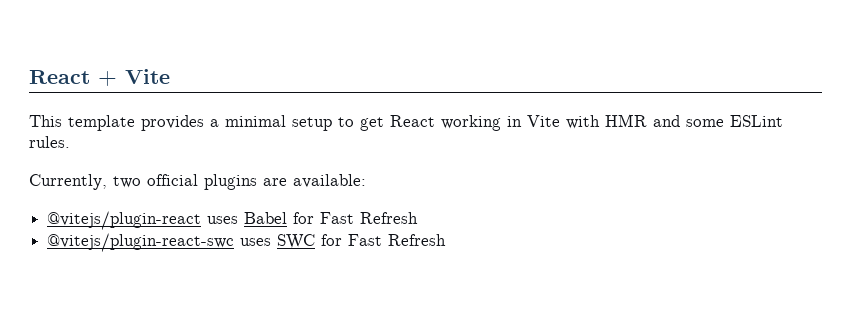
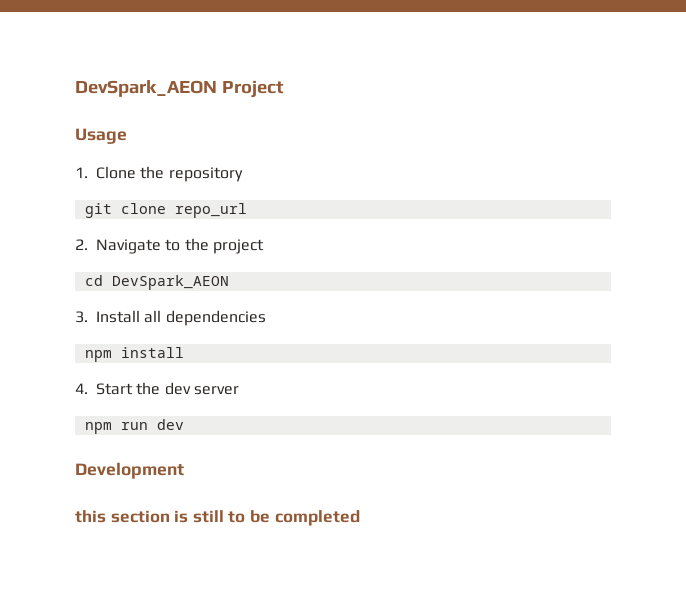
- React + Vite
- This template provides a minimal setup to get React working in Vite with HMR and some ESLint rules.
- Currently, two official plugins are available:
- @vitejs/plugin-react uses Babel for Fast Refresh
- @vitejs/plugin-react-swc uses SWC for Fast Refresh
+ DevSpark_AEON Project
+ Usage
+ 1. Clone the repository
+ git clone repo_url
+ 2. Navigate to the project
+ cd DevSpark_AEON
+ 3. Install all dependencies
+ npm install
+ 4. Start the dev server
+ npm run dev
+ Development
+ this section is still to be completed

